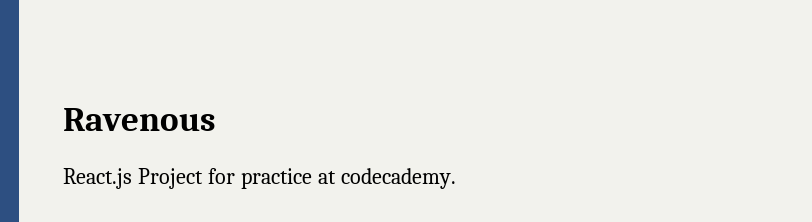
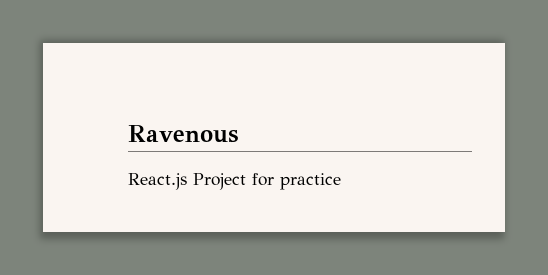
- React.js Project for practice at codecademy.
+ React.js Project for practice

